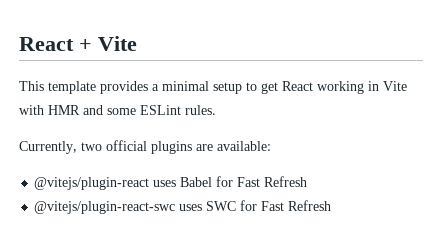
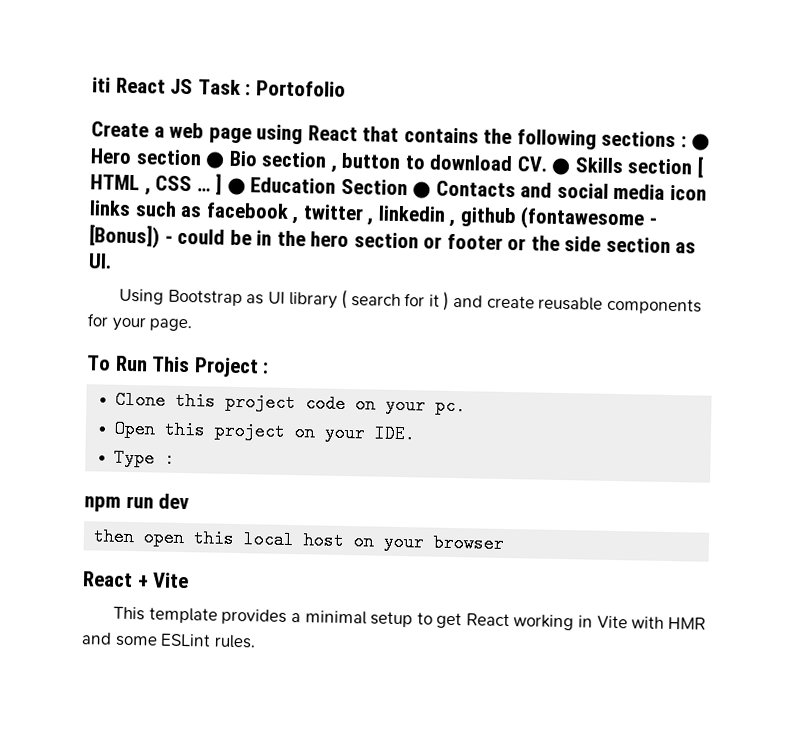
+ iti React JS Task : Portofolio
+ Create a web page using React that contains the following sections : ● Hero section ● Bio section , button to download CV. ● Skills section [ HTML , CSS … ] ● Education Section ● Contacts and social media icon links such as facebook , twitter , linkedin , github (fontawesome - [Bonus]) - could be in the hero section or footer or the side section as UI.
+ Using Bootstrap as UI library ( search for it ) and create reusable components for your page.
+ To Run This Project :
+ Clone this project code on your pc.
+ Open this project on your IDE.
+ Type :
+ npm run dev
+ then open this local host on your browser
- Currently, two official plugins are available:
- @vitejs/plugin-react uses Babel for Fast Refresh
- @vitejs/plugin-react-swc uses SWC for Fast Refresh

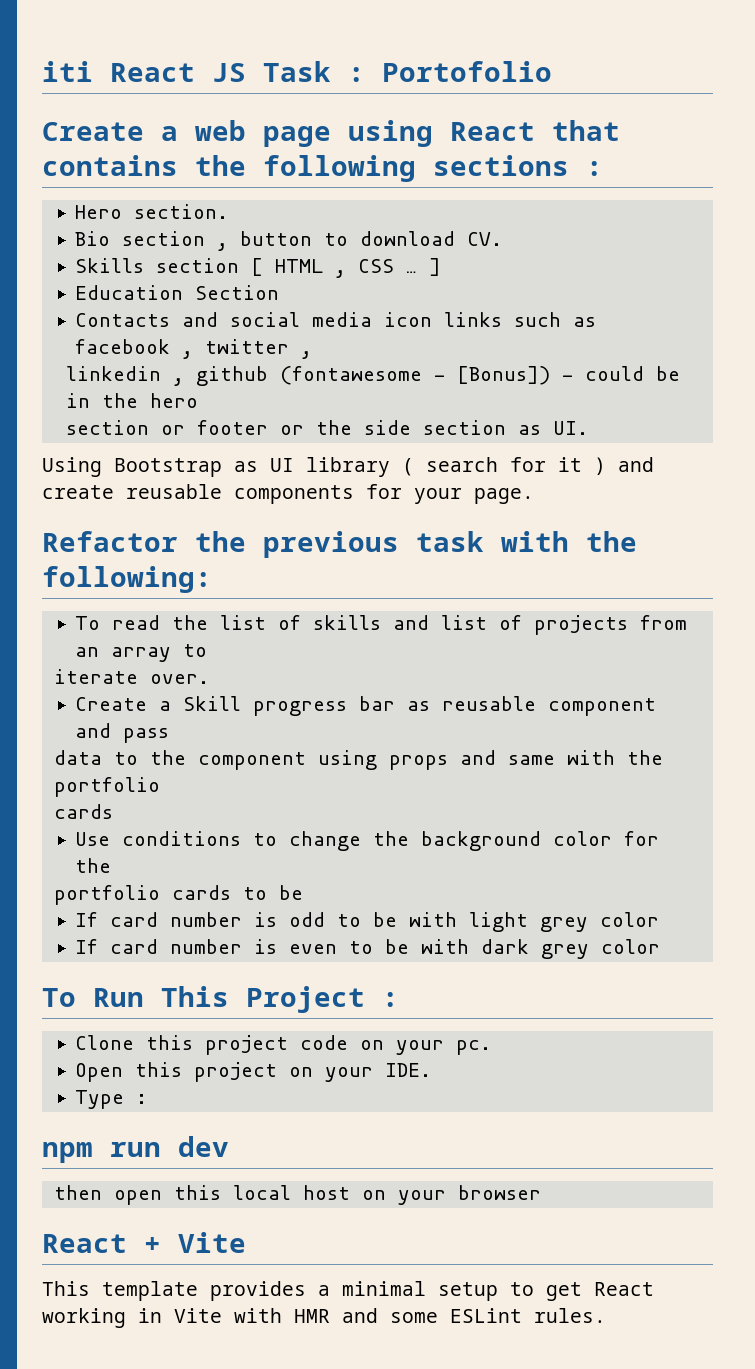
- Create a web page using React that contains the following sections : ● Hero section ● Bio section , button to download CV. ● Skills section [ HTML , CSS … ] ● Education Section ● Contacts and social media icon links such as facebook , twitter , linkedin , github (fontawesome - [Bonus]) - could be in the hero section or footer or the side section as UI.
+ Create a web page using React that contains the following sections :
+ Hero section.
+ Bio section , button to download CV.
+ Skills section [ HTML , CSS … ]
+ Education Section
+ Contacts and social media icon links such as facebook , twitter ,
+ linkedin , github (fontawesome - [Bonus]) - could be in the hero
+ section or footer or the side section as UI.
+ Refactor the previous task with the following:
+ To read the list of skills and list of projects from an array to
+ iterate over.
+ Create a Skill progress bar as reusable component and pass
+ data to the component using props and same with the portfolio
+ cards
+ Use conditions to change the background color for the
+ portfolio cards to be
+ If card number is odd to be with light grey color
+ If card number is even to be with dark grey color

